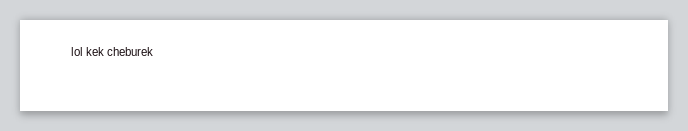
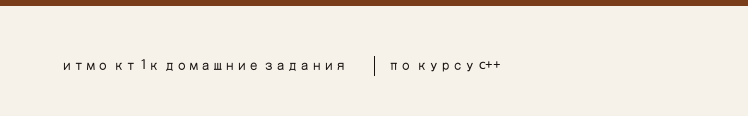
- lol kek cheburek
+ итмо кт 1к домашние задания по курсу c++

